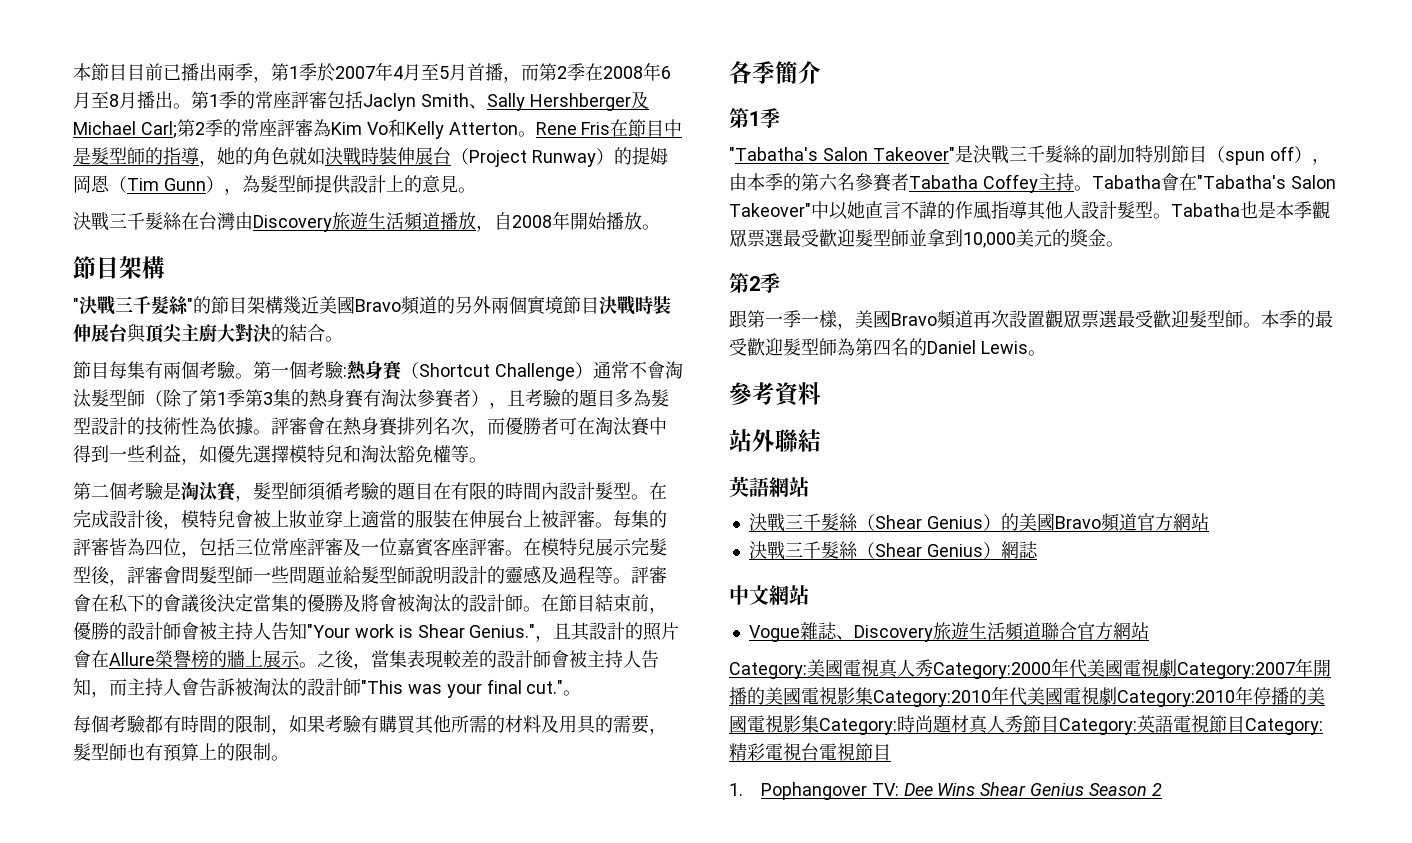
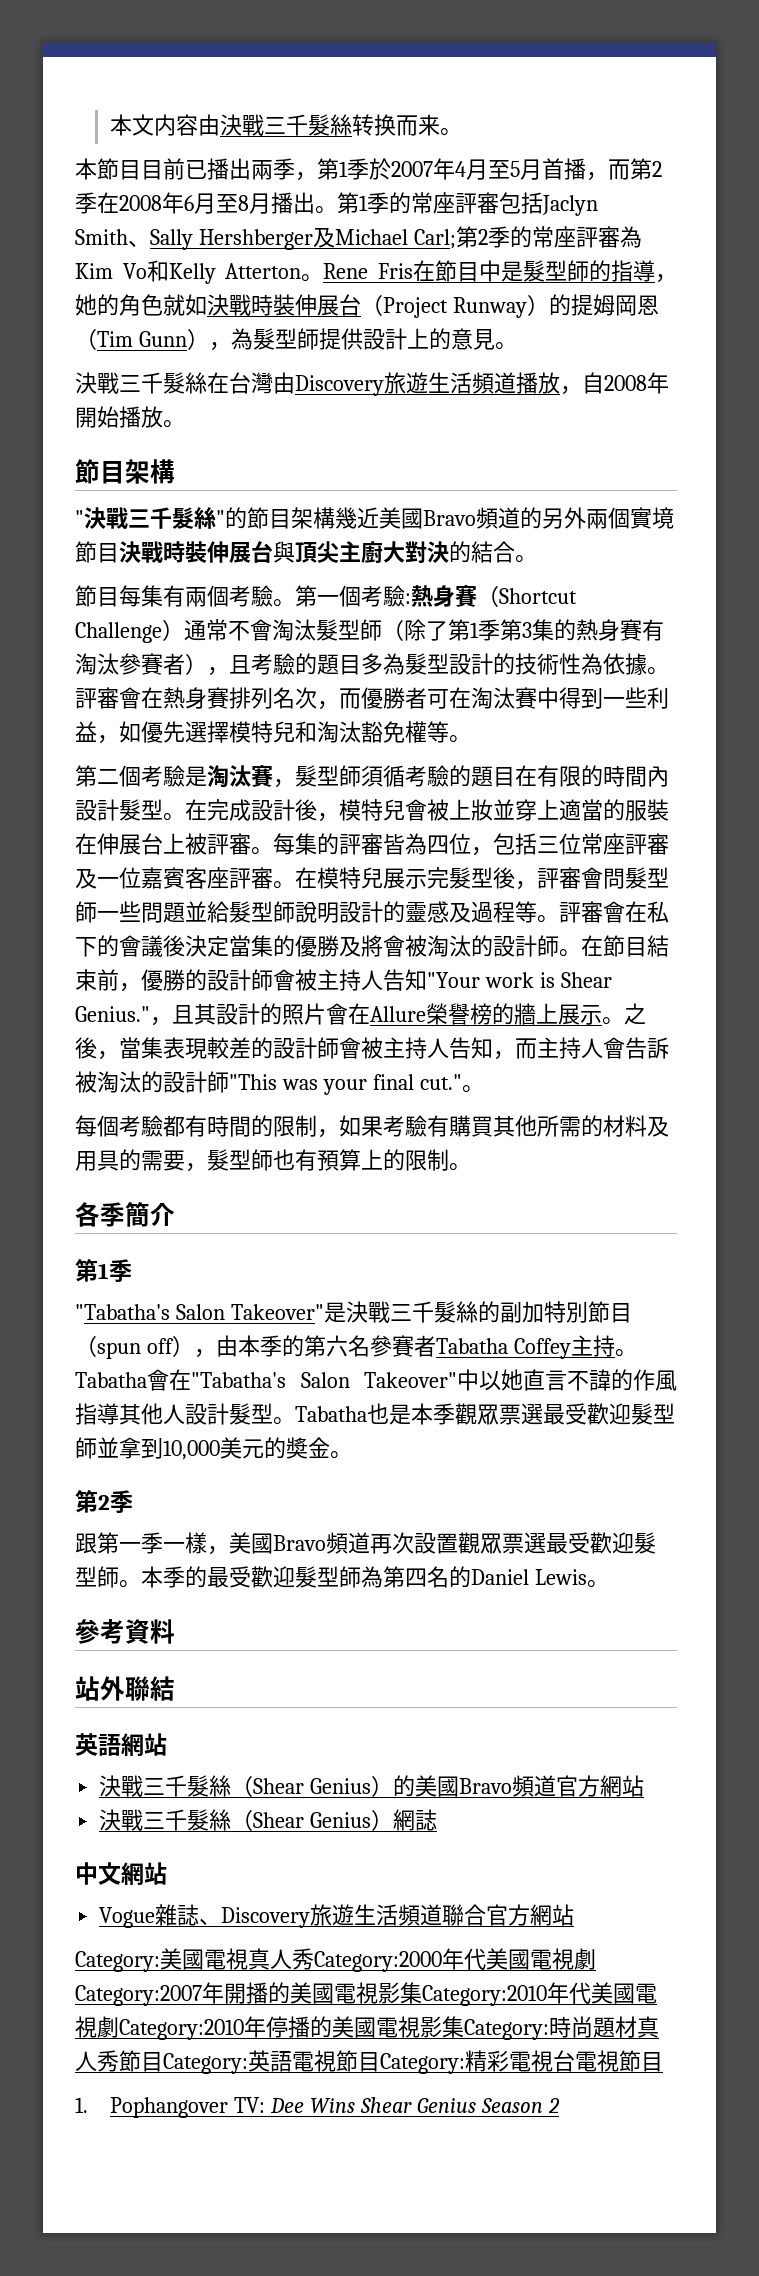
+ 本文内容由決戰三千髮絲转换而来。

